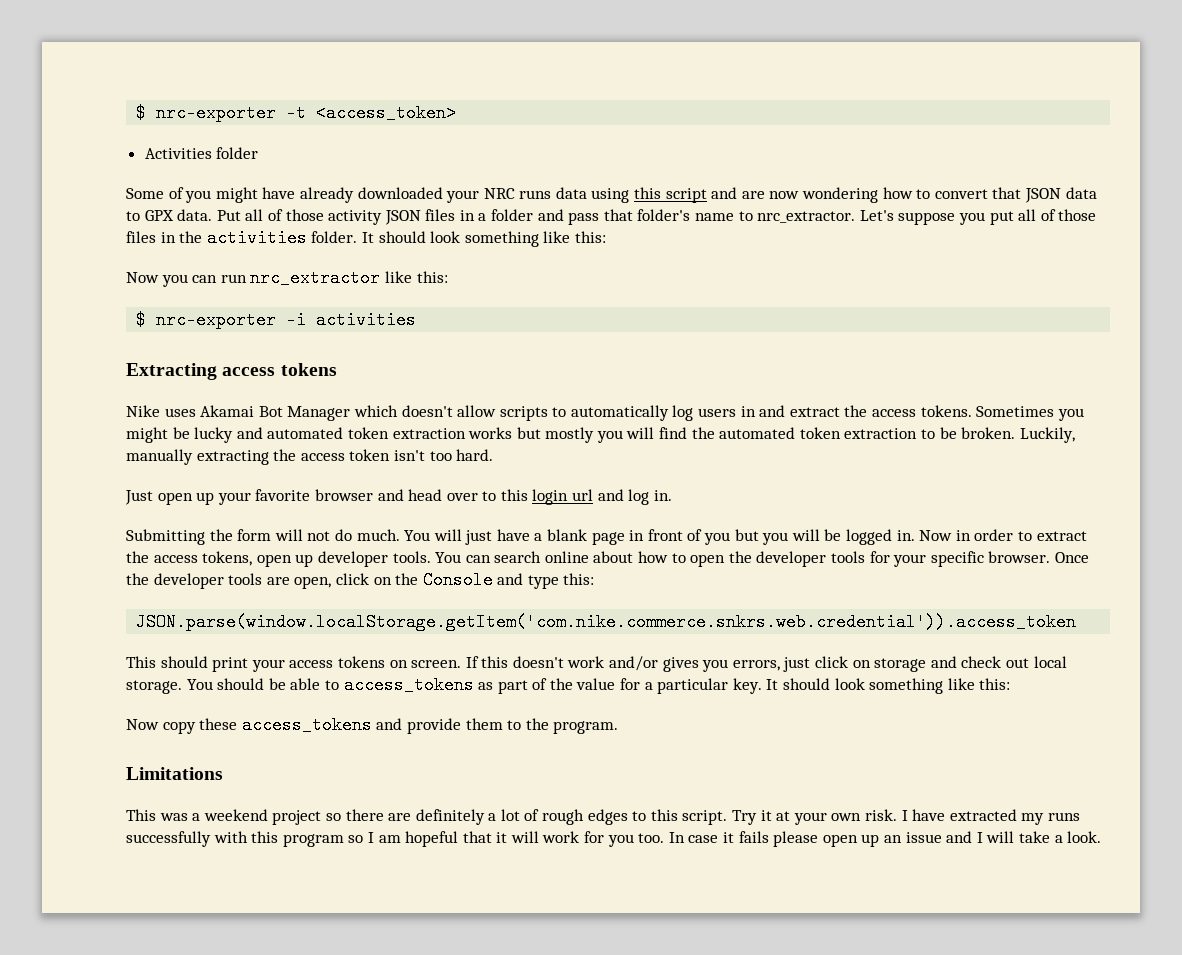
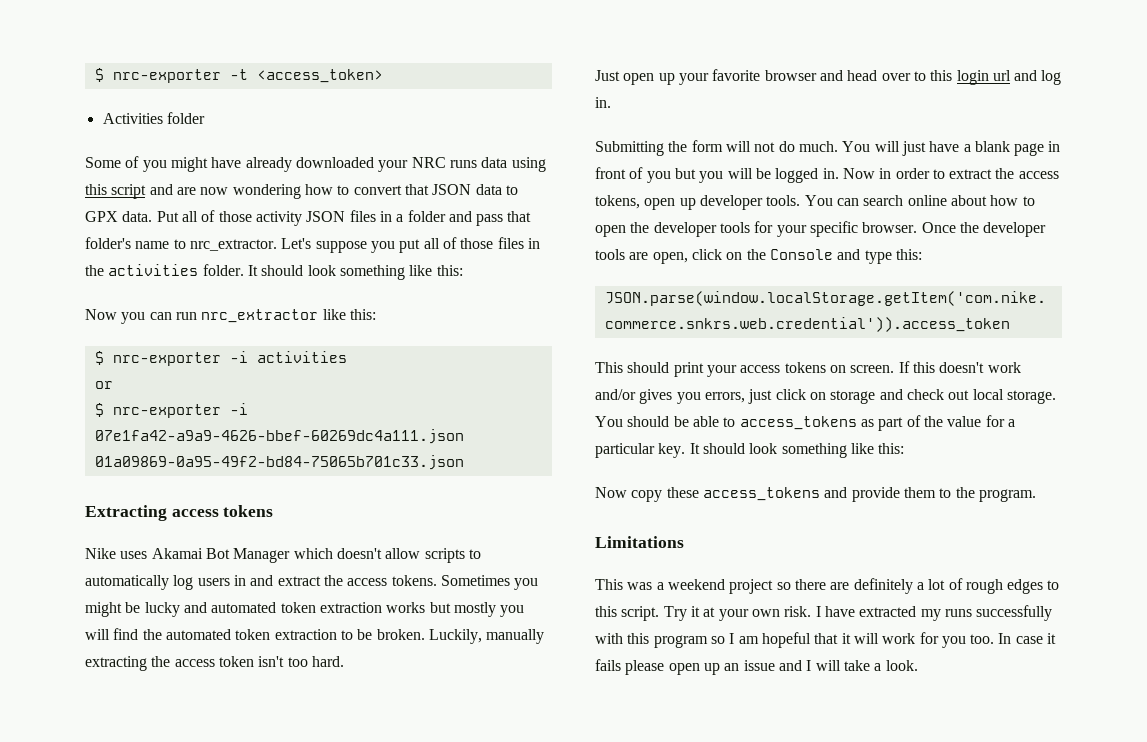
+ or
+ $ nrc-exporter -i 07e1fa42-a9a9-4626-bbef-60269dc4a111.json 01a09869-0a95-49f2-bd84-75065b701c33.json

